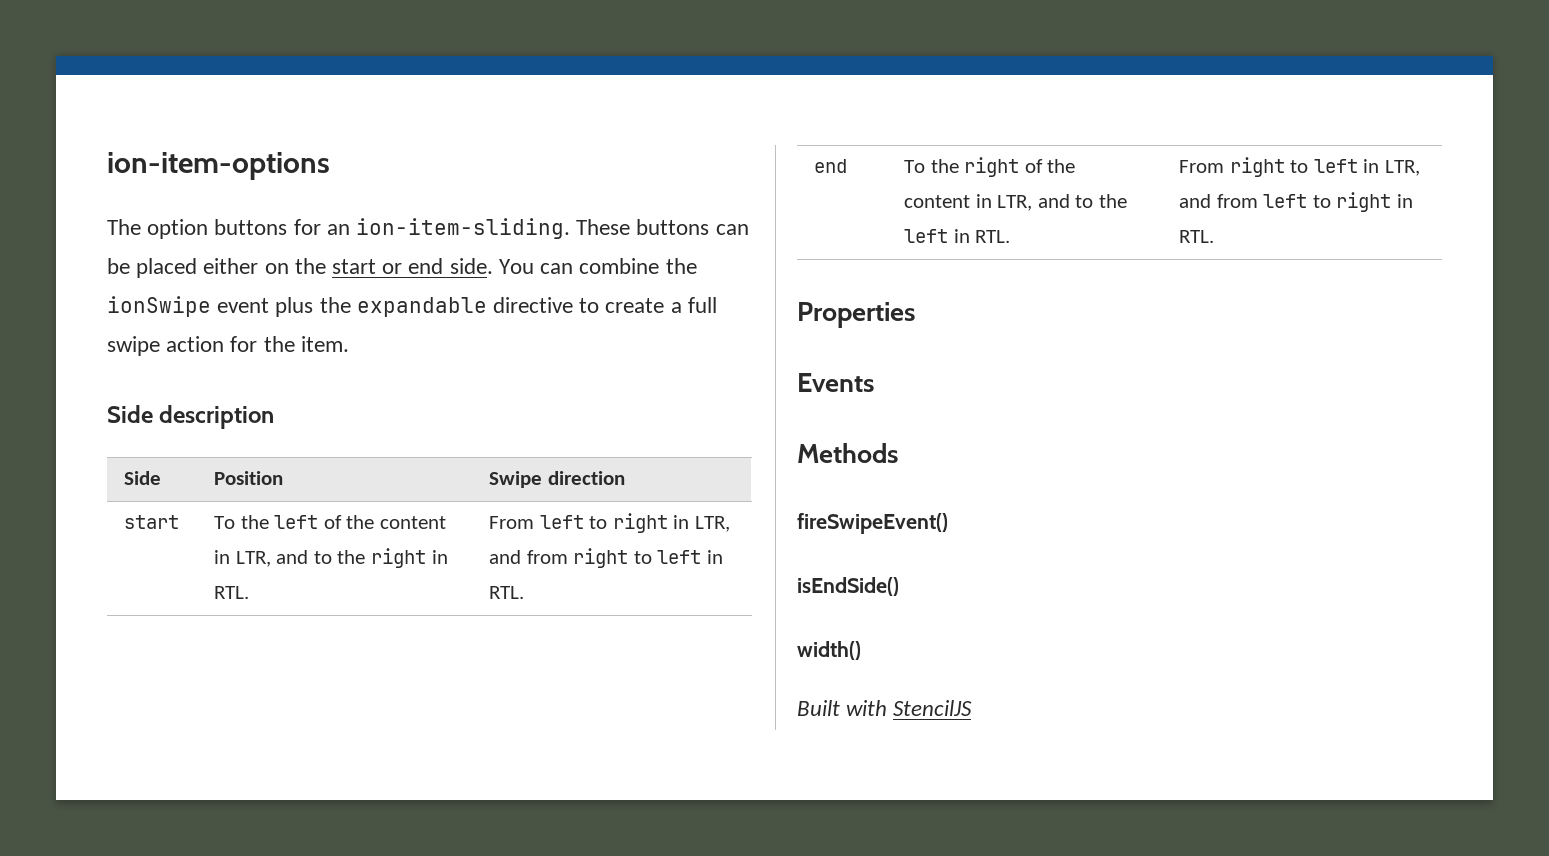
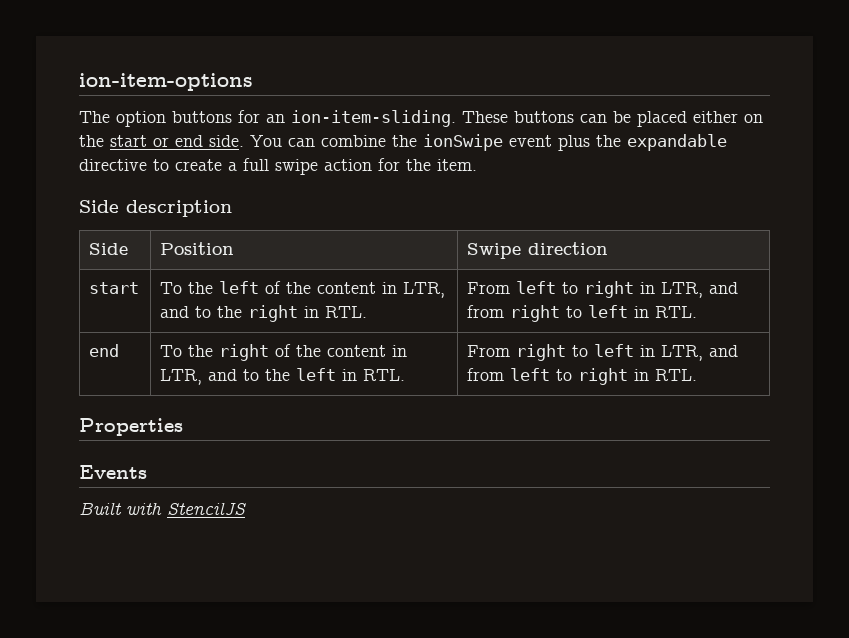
- Methods
- fireSwipeEvent()
- isEndSide()
- width()

